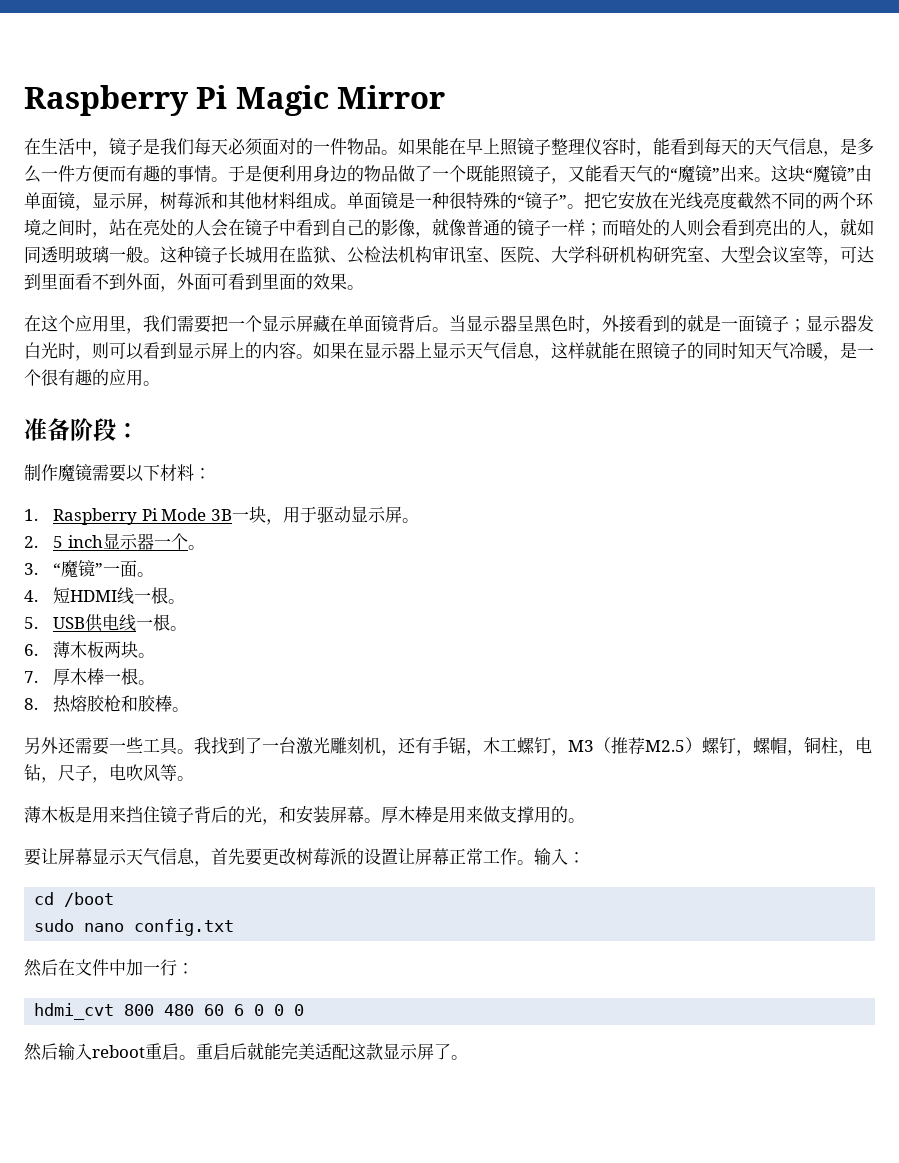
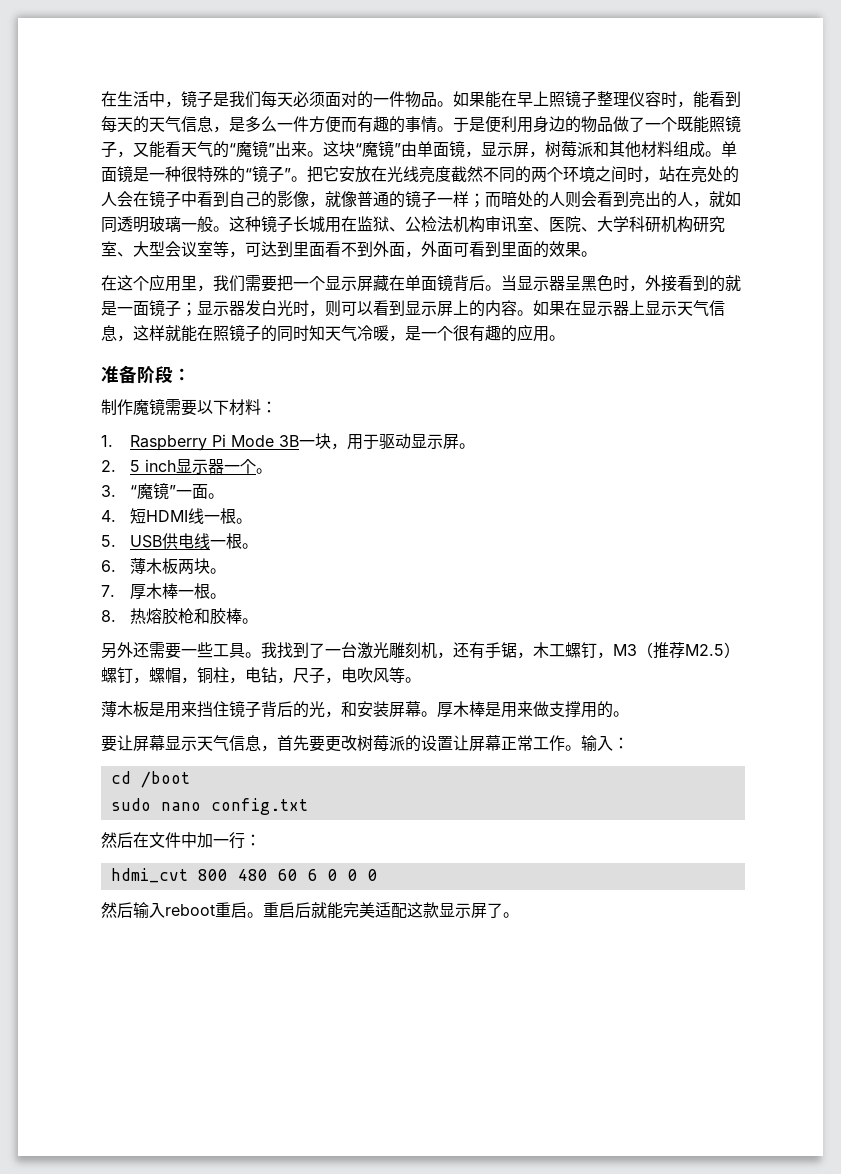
- Raspberry Pi Magic Mirror

